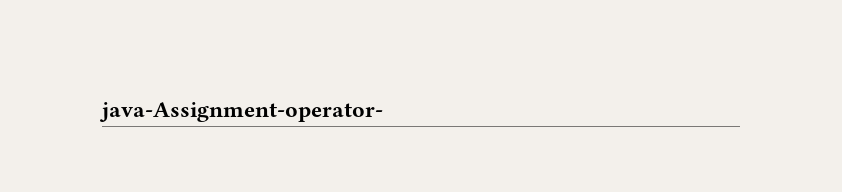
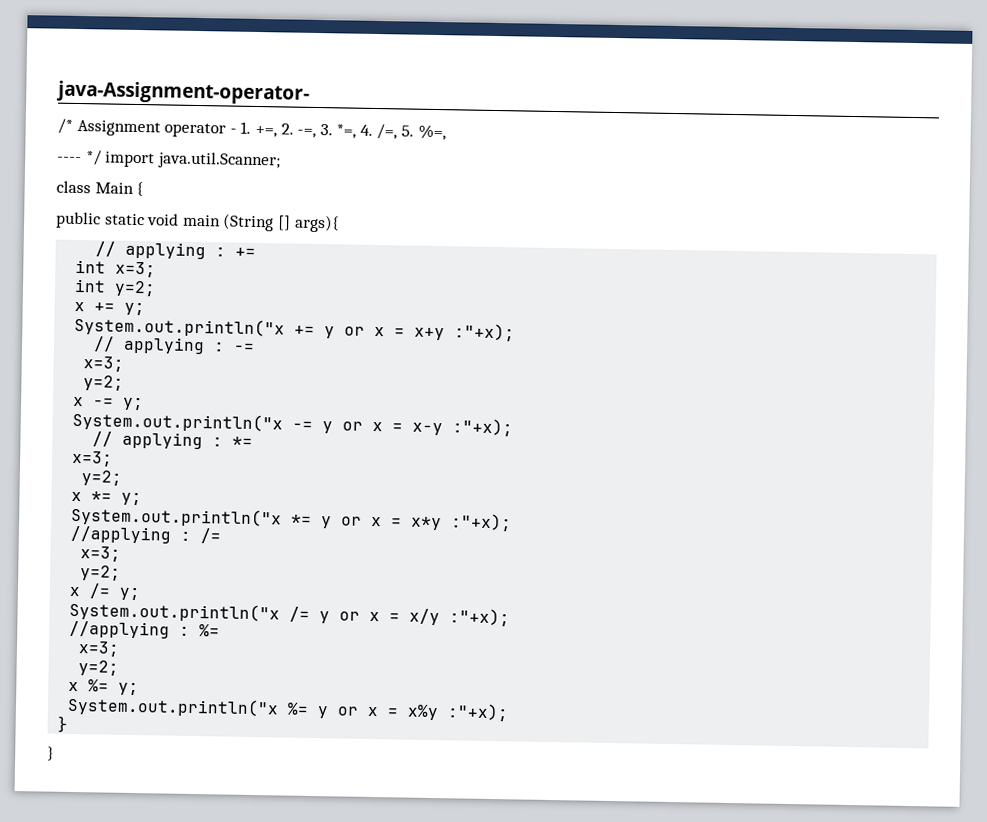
+ /* Assignment operator - 1. +=, 2. -=, 3. *=, 4. /=, 5. %=,
+ ---- */ import java.util.Scanner;
+ class Main {
+ public static void main (String [] args){
+ // applying : +=
+ int x=3;
+ int y=2;
+ x += y;
+ System.out.println("x += y or x = x+y :"+x);
+ // applying : -=
+ x=3;
+ y=2;
+ x -= y;
+ System.out.println("x -= y or x = x-y :"+x);
+ // applying : *=
+ x=3;
+ y=2;
+ x *= y;
+ System.out.println("x *= y or x = x*y :"+x);
+ //applying : /=
+ x=3;
+ y=2;
+ x /= y;
+ System.out.println("x /= y or x = x/y :"+x);
+ //applying : %=
+ x=3;
+ y=2;
+ x %= y;
+ System.out.println("x %= y or x = x%y :"+x);
+ }
+ }

